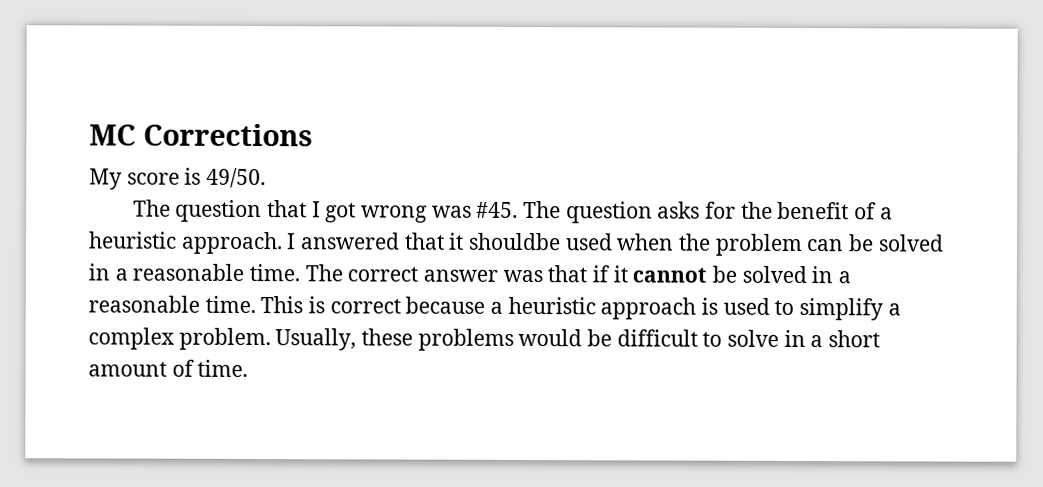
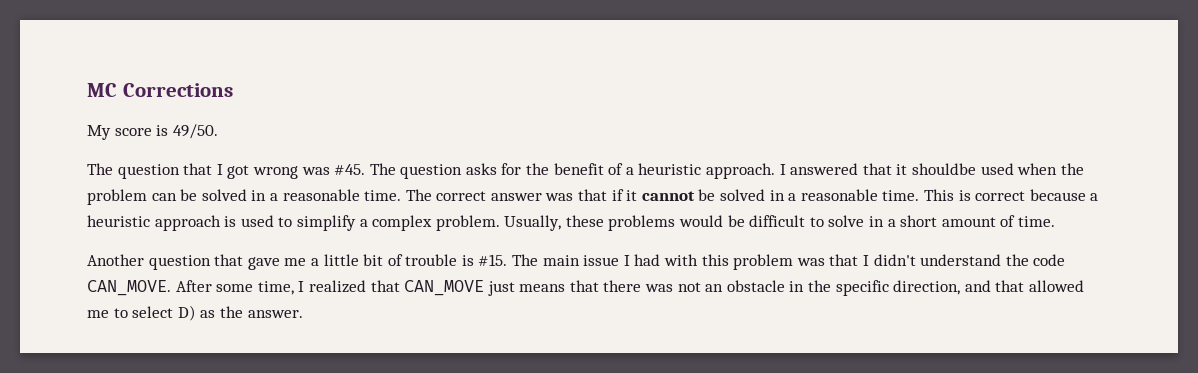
+ Another question that gave me a little bit of trouble is #15. The main issue I had with this problem was that I didn't understand the code CAN_MOVE. After some time, I realized that CAN_MOVE just means that there was not an obstacle in the specific direction, and that allowed me to select D) as the answer.

